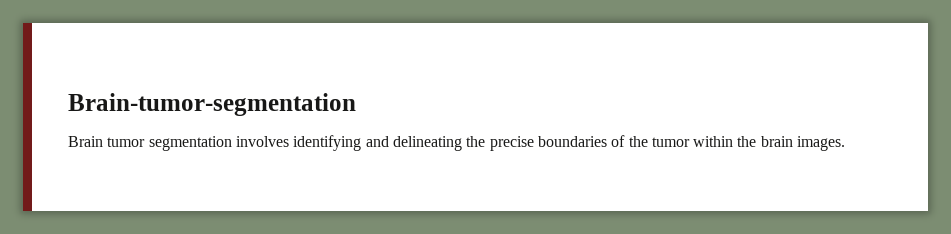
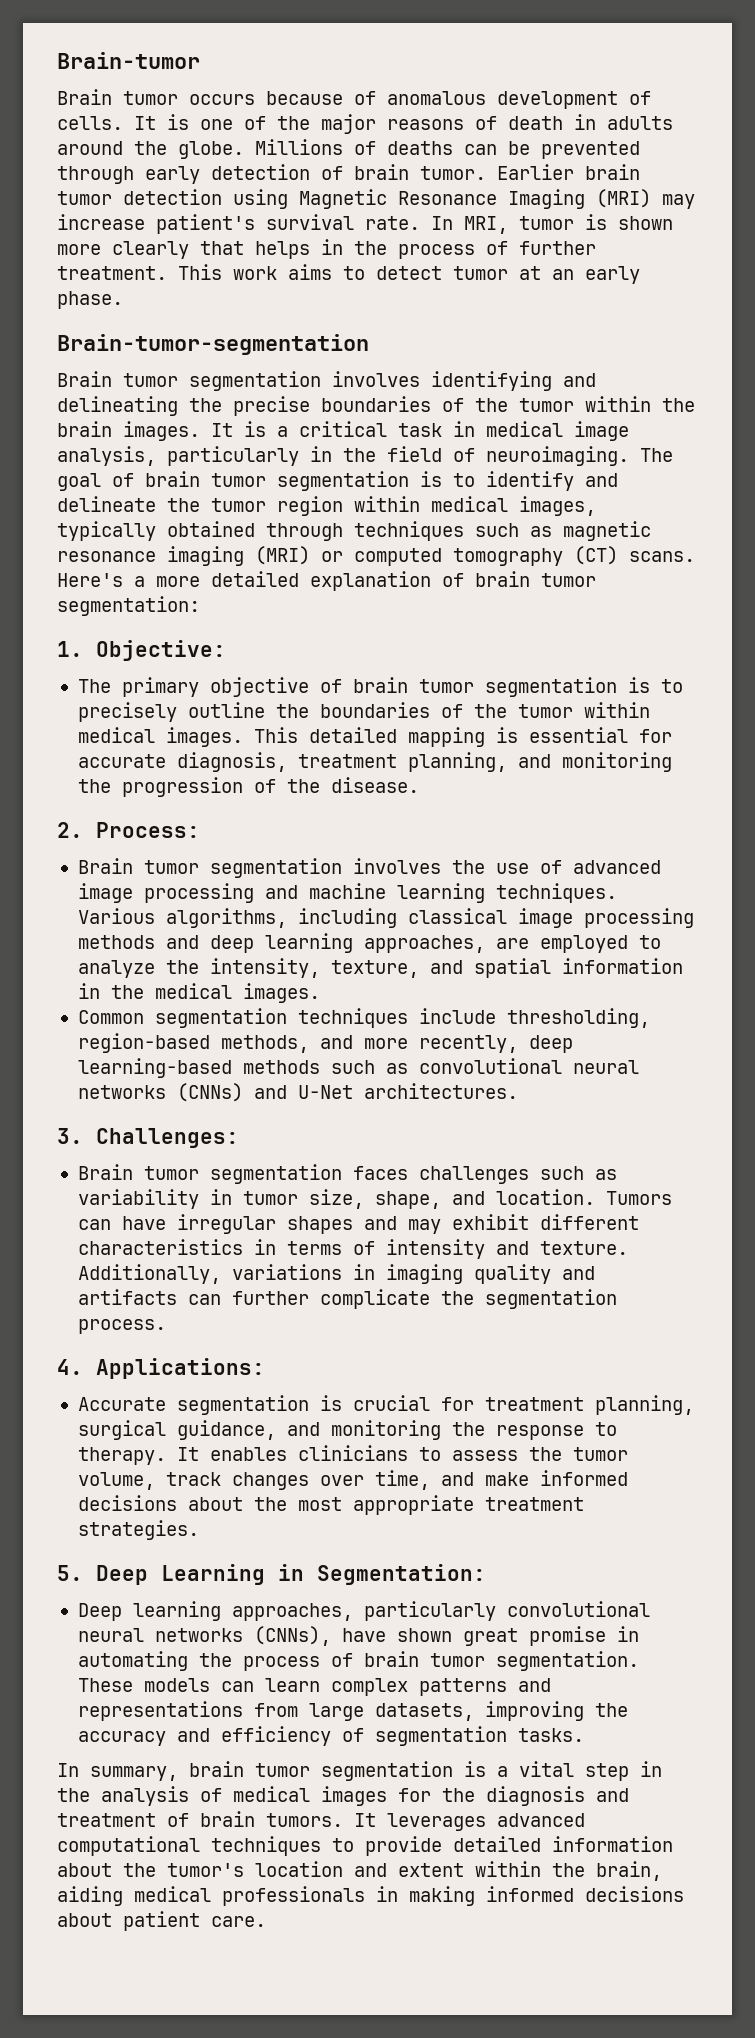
+ Brain-tumor
+ Brain tumor occurs because of anomalous development of cells. It is one of the major reasons of death in adults around the globe. Millions of deaths can be prevented through early detection of brain tumor. Earlier brain tumor detection using Magnetic Resonance Imaging (MRI) may increase patient's survival rate. In MRI, tumor is shown more clearly that helps in the process of further treatment. This work aims to detect tumor at an early phase.
+ It is a critical task in medical image analysis, particularly in the field of neuroimaging. The goal of brain tumor segmentation is to identify and delineate the tumor region within medical images, typically obtained through techniques such as magnetic resonance imaging (MRI) or computed tomography (CT) scans. Here's a more detailed explanation of brain tumor segmentation:
+ 1. Objective:
+ The primary objective of brain tumor segmentation is to precisely outline the boundaries of the tumor within medical images. This detailed mapping is essential for accurate diagnosis, treatment planning, and monitoring the progression of the disease.
+ 2. Process:
+ Brain tumor segmentation involves the use of advanced image processing and machine learning techniques. Various algorithms, including classical image processing methods and deep learning approaches, are employed to analyze the intensity, texture, and spatial information in the medical images.
+ Common segmentation techniques include thresholding, region-based methods, and more recently, deep learning-based methods such as convolutional neural networks (CNNs) and U-Net architectures.
+ 3. Challenges:
+ Brain tumor segmentation faces challenges such as variability in tumor size, shape, and location. Tumors can have irregular shapes and may exhibit different characteristics in terms of intensity and texture. Additionally, variations in imaging quality and artifacts can further complicate the segmentation process.
+ 4. Applications:
+ Accurate segmentation is crucial for treatment planning, surgical guidance, and monitoring the response to therapy. It enables clinicians to assess the tumor volume, track changes over time, and make informed decisions about the most appropriate treatment strategies.
+ 5. Deep Learning in Segmentation:
+ Deep learning approaches, particularly convolutional neural networks (CNNs), have shown great promise in automating the process of brain tumor segmentation. These models can learn complex patterns and representations from large datasets, improving the accuracy and efficiency of segmentation tasks.
+ In summary, brain tumor segmentation is a vital step in the analysis of medical images for the diagnosis and treatment of brain tumors. It leverages advanced computational techniques to provide detailed information about the tumor's location and extent within the brain, aiding medical professionals in making informed decisions about patient care.

